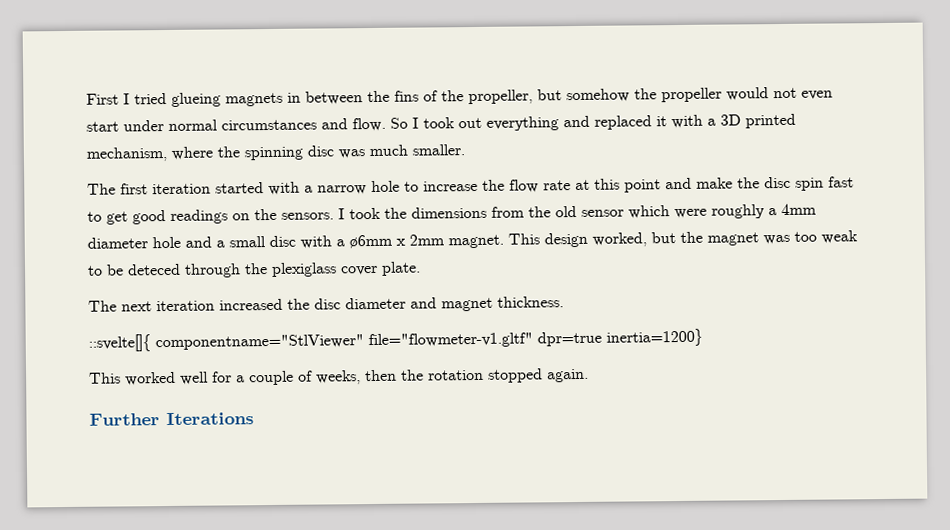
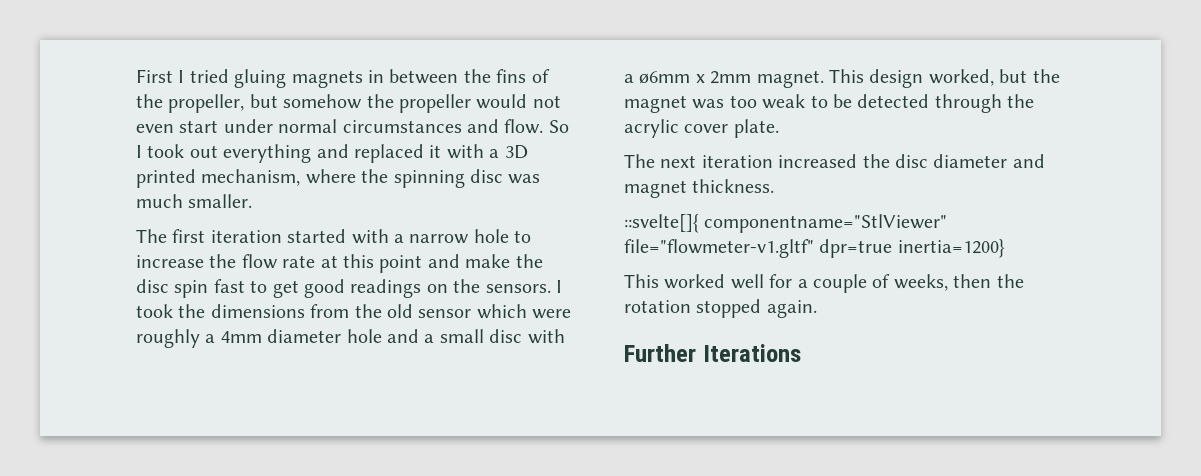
- First I tried glueing magnets in between the fins of the propeller, but somehow the propeller would not even start under normal circumstances and flow.
+ First I tried gluing magnets in between the fins of the propeller, but somehow the propeller would not even start under normal circumstances and flow.
- This design worked, but the magnet was too weak to be deteced through the plexiglass cover plate.
+ This design worked, but the magnet was too weak to be detected through the acrylic cover plate.

